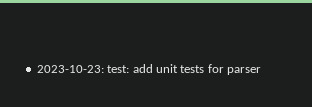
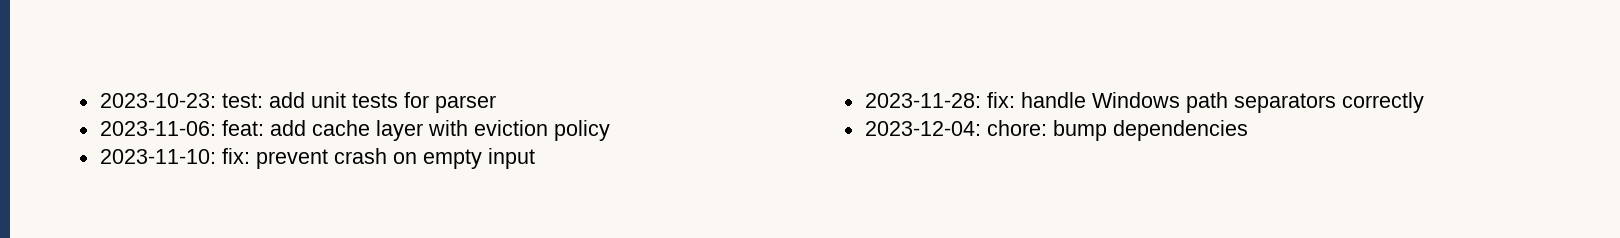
+ 2023-11-06: feat: add cache layer with eviction policy
+ 2023-11-10: fix: prevent crash on empty input
+ 2023-11-28: fix: handle Windows path separators correctly
+ 2023-12-04: chore: bump dependencies

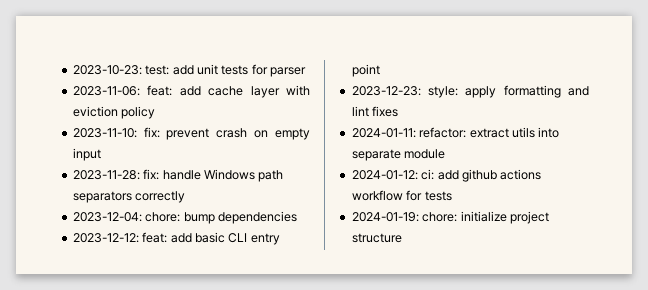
+ 2023-12-12: feat: add basic CLI entry point
+ 2023-12-23: style: apply formatting and lint fixes
+ 2024-01-11: refactor: extract utils into separate module
+ 2024-01-12: ci: add github actions workflow for tests
+ 2024-01-19: chore: initialize project structure

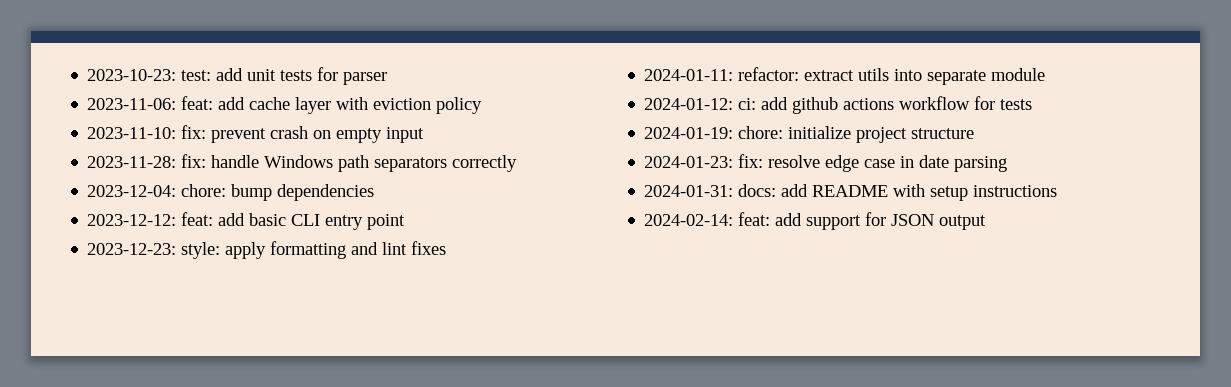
+ 2024-01-23: fix: resolve edge case in date parsing
+ 2024-01-31: docs: add README with setup instructions
+ 2024-02-14: feat: add support for JSON output

